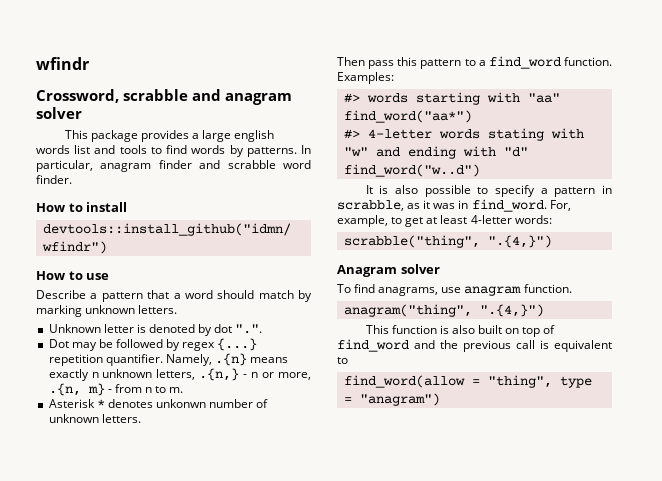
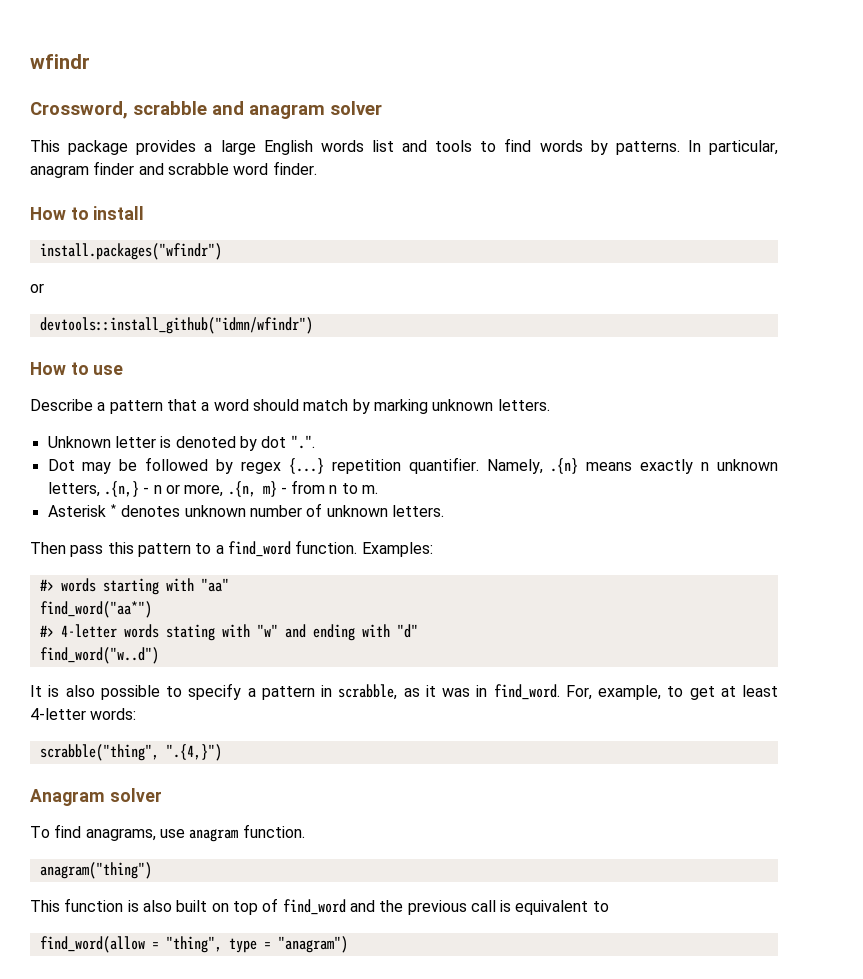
- This package provides a large english words list and tools to find words by patterns.
+ This package provides a large English words list and tools to find words by patterns.
+ install.packages("wfindr")
+ or
- Asterisk * denotes unkonwn number of unknown letters.
+ Asterisk * denotes unknown number of unknown letters.
- anagram("thing", ".{4,}")
+ anagram("thing")

